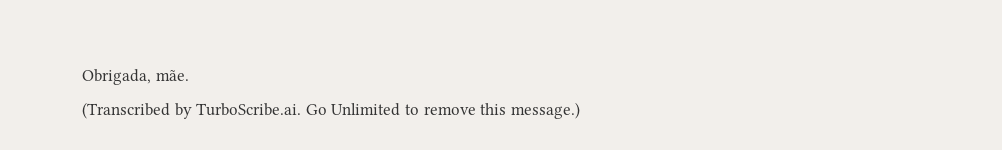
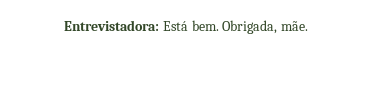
+ Entrevistadora: Está bem.
- (Transcribed by TurboScribe.ai. Go Unlimited to remove this message.)

